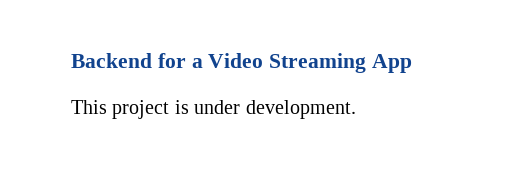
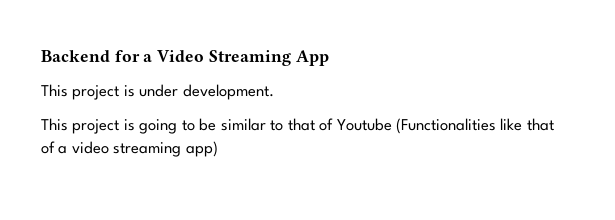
+ This project is going to be similar to that of Youtube (Functionalities like that of a video streaming app)

